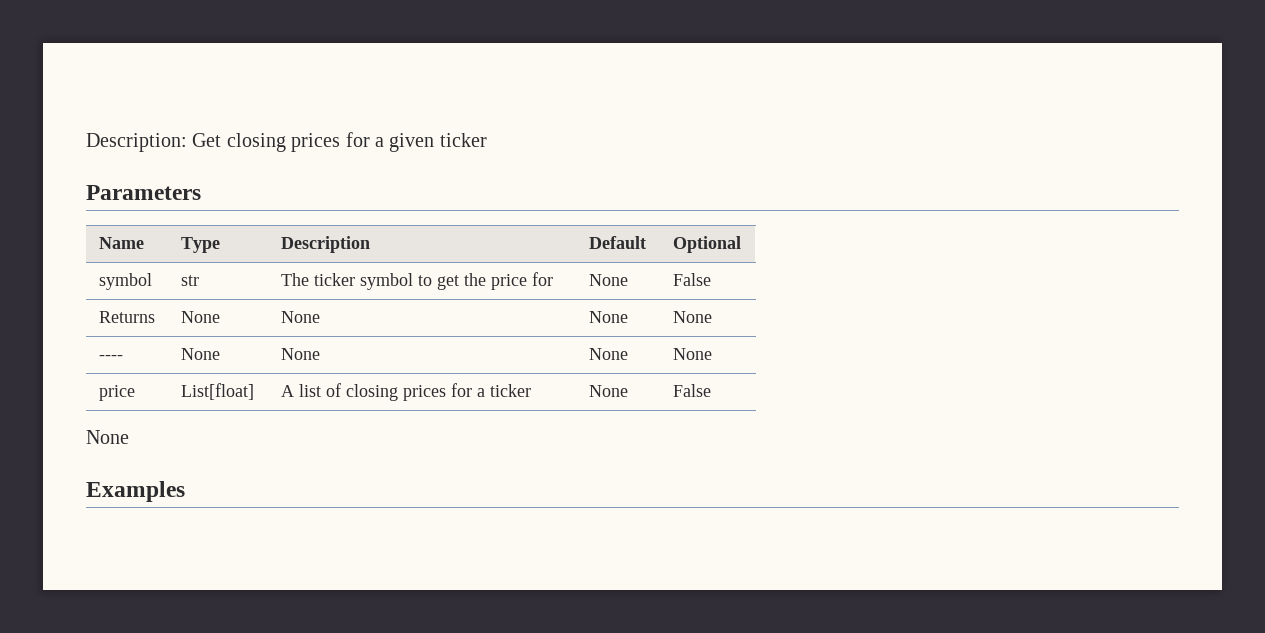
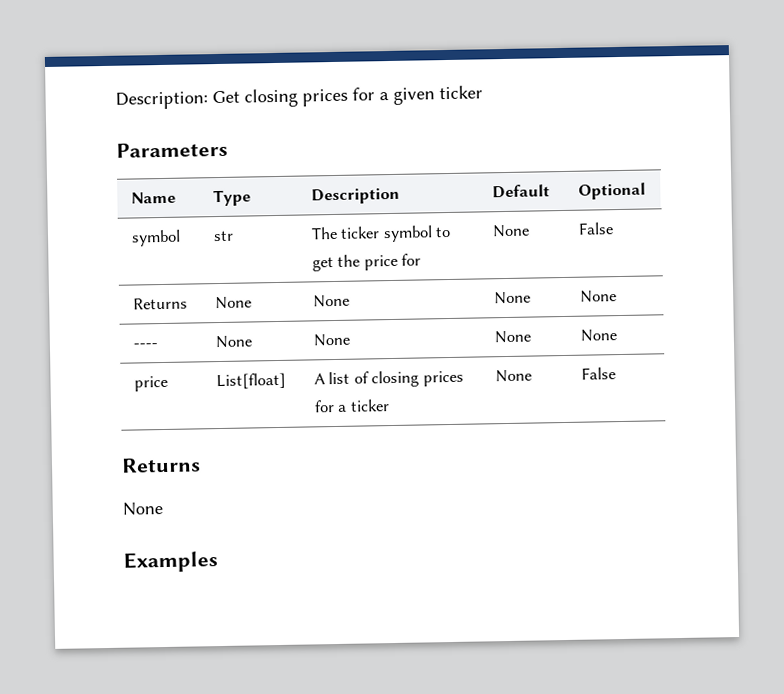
  price | List[float] | A list of closing prices for a ticker | None | False
+ Returns

